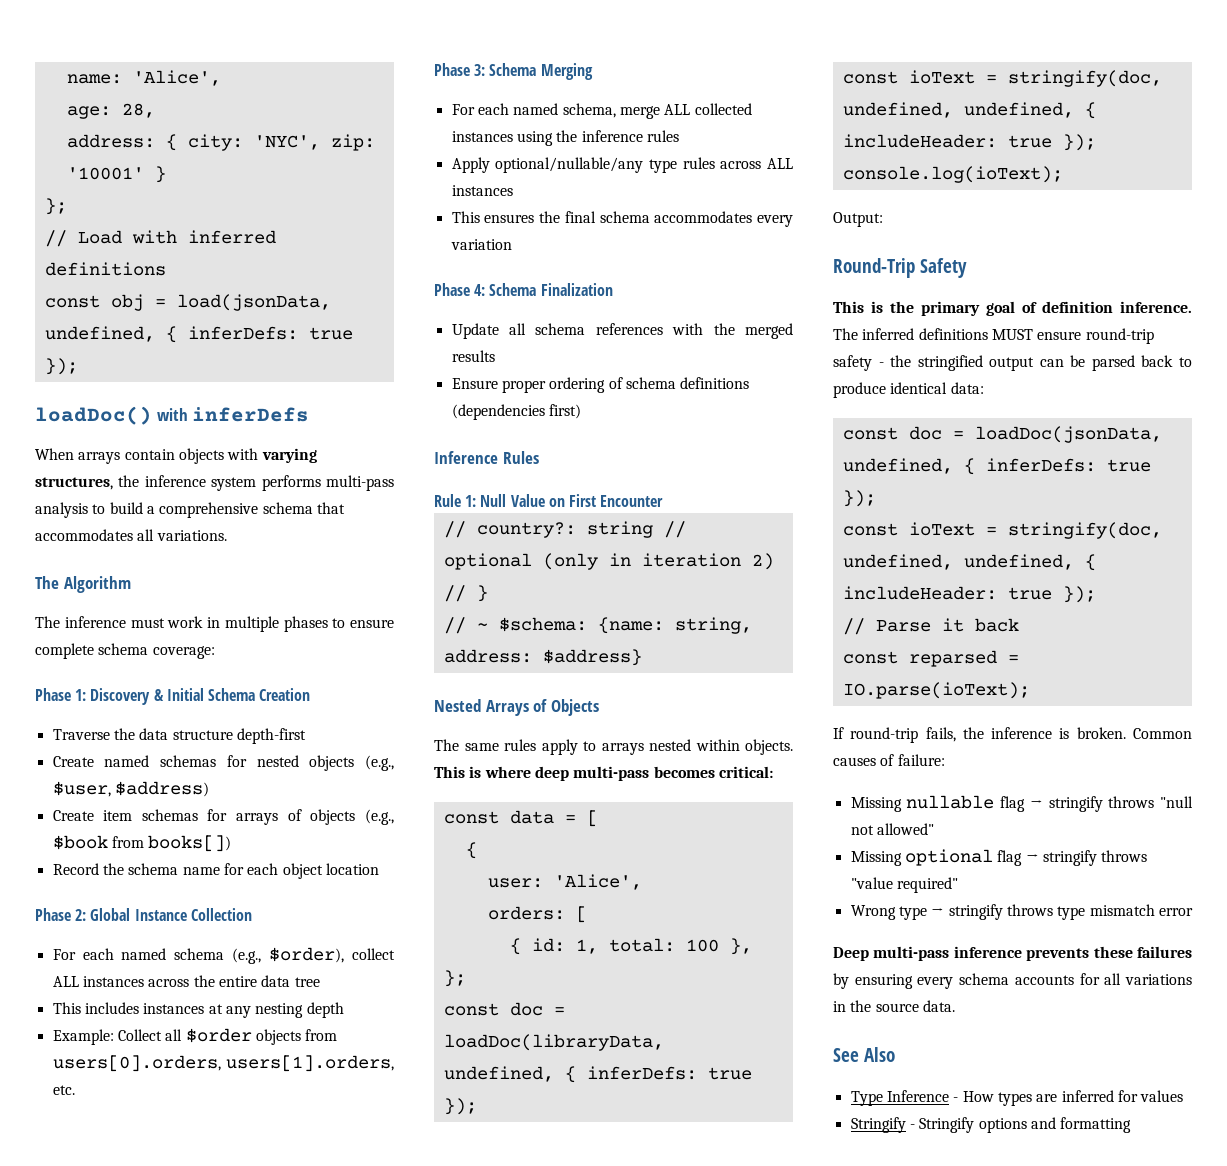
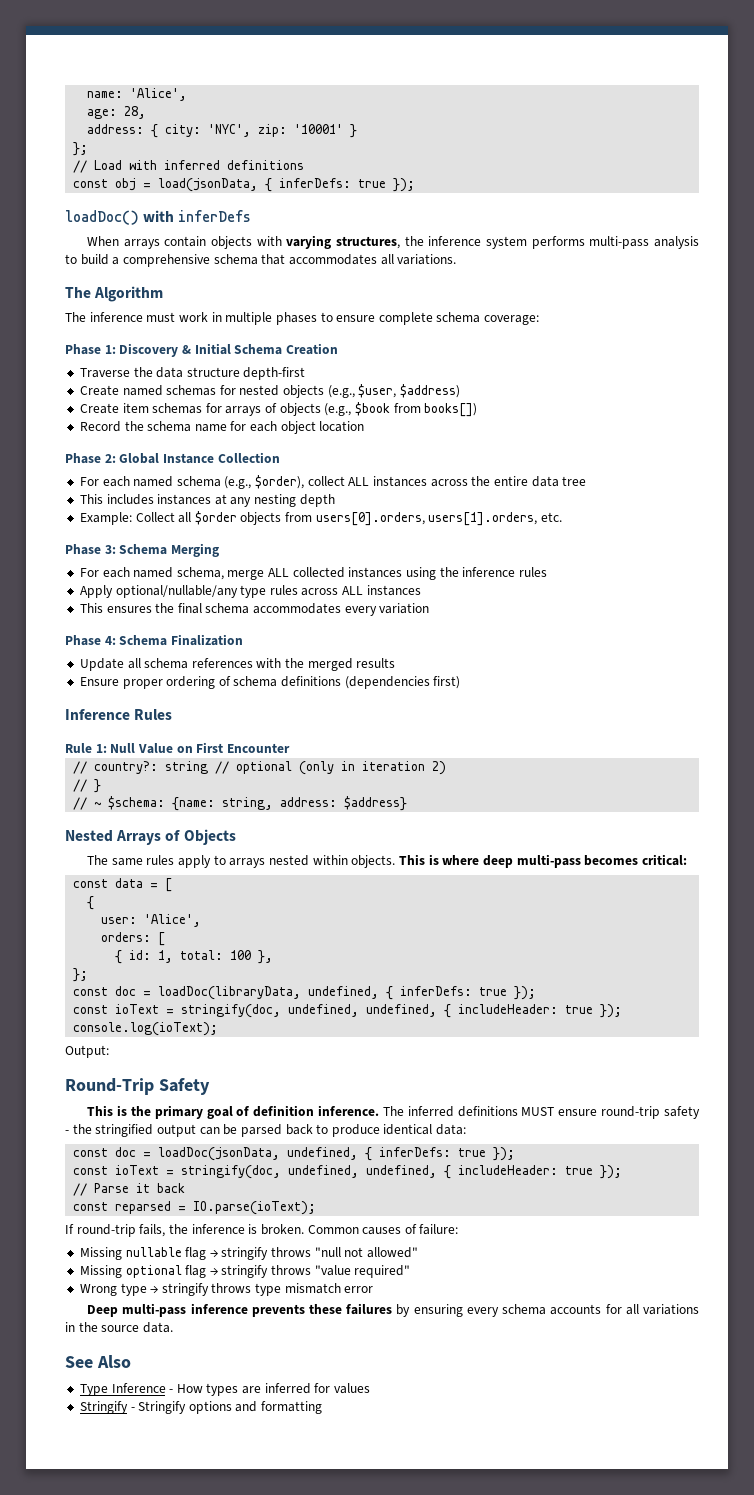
- const obj = load(jsonData, undefined, { inferDefs: true });
+ const obj = load(jsonData, { inferDefs: true });

